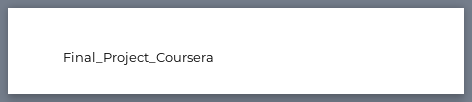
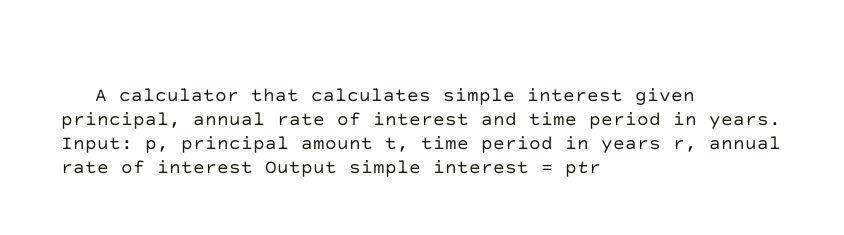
- Final_Project_Coursera
+ A calculator that calculates simple interest given principal, annual rate of interest and time period in years. Input: p, principal amount t, time period in years r, annual rate of interest Output simple interest = ptr

